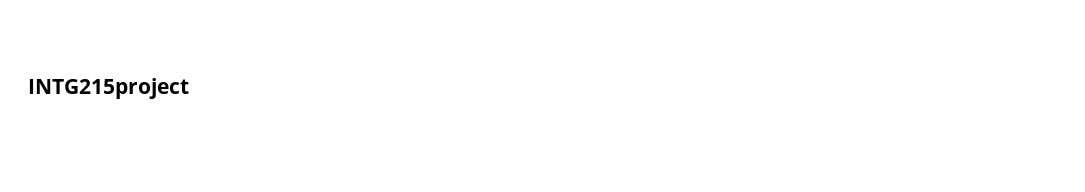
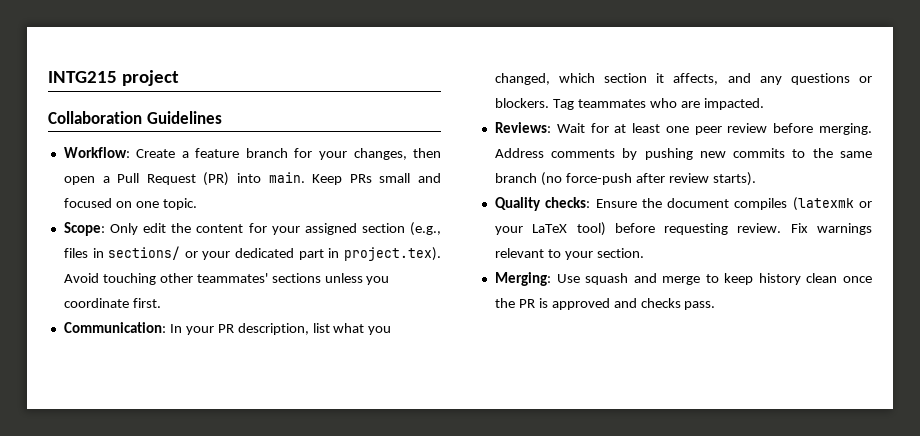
- INTG215project
+ INTG215 project
+ Collaboration Guidelines
+ Workflow: Create a feature branch for your changes, then open a Pull Request (PR) into main. Keep PRs small and focused on one topic.
+ Scope: Only edit the content for your assigned section (e.g., files in sections/ or your dedicated part in project.tex). Avoid touching other teammates' sections unless you coordinate first.
+ Communication: In your PR description, list what you changed, which section it affects, and any questions or blockers. Tag teammates who are impacted.
+ Reviews: Wait for at least one peer review before merging. Address comments by pushing new commits to the same branch (no force-push after review starts).
+ Quality checks: Ensure the document compiles (latexmk or your LaTeX tool) before requesting review. Fix warnings relevant to your section.
+ Merging: Use squash and merge to keep history clean once the PR is approved and checks pass.

